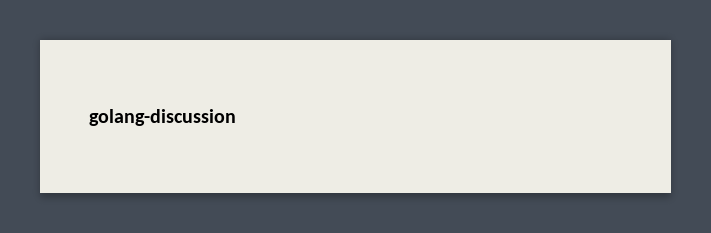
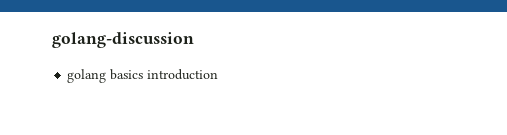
+ golang basics introduction

